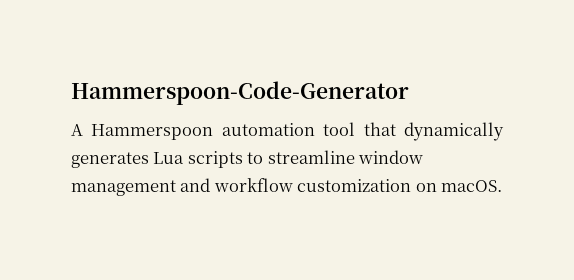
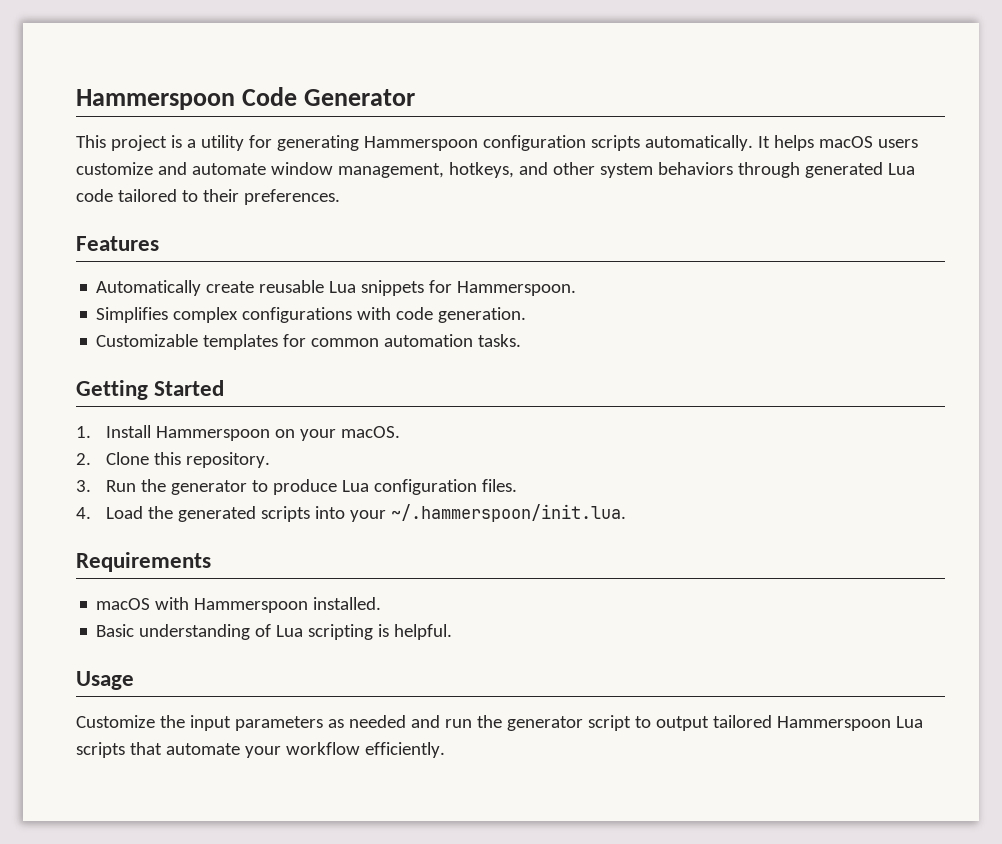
- Hammerspoon-Code-Generator
- A Hammerspoon automation tool that dynamically generates Lua scripts to streamline window management and workflow customization on macOS.
+ Hammerspoon Code Generator
+ This project is a utility for generating Hammerspoon configuration scripts automatically. It helps macOS users customize and automate window management, hotkeys, and other system behaviors through generated Lua code tailored to their preferences.
+ Features
+ Automatically create reusable Lua snippets for Hammerspoon.
+ Simplifies complex configurations with code generation.
+ Customizable templates for common automation tasks.
+ Getting Started
+ 1. Install Hammerspoon on your macOS.
+ 2. Clone this repository.
+ 3. Run the generator to produce Lua configuration files.
+ 4. Load the generated scripts into your ~/.hammerspoon/init.lua.
+ Requirements
+ macOS with Hammerspoon installed.
+ Basic understanding of Lua scripting is helpful.
+ Usage
+ Customize the input parameters as needed and run the generator script to output tailored Hammerspoon Lua scripts that automate your workflow efficiently.

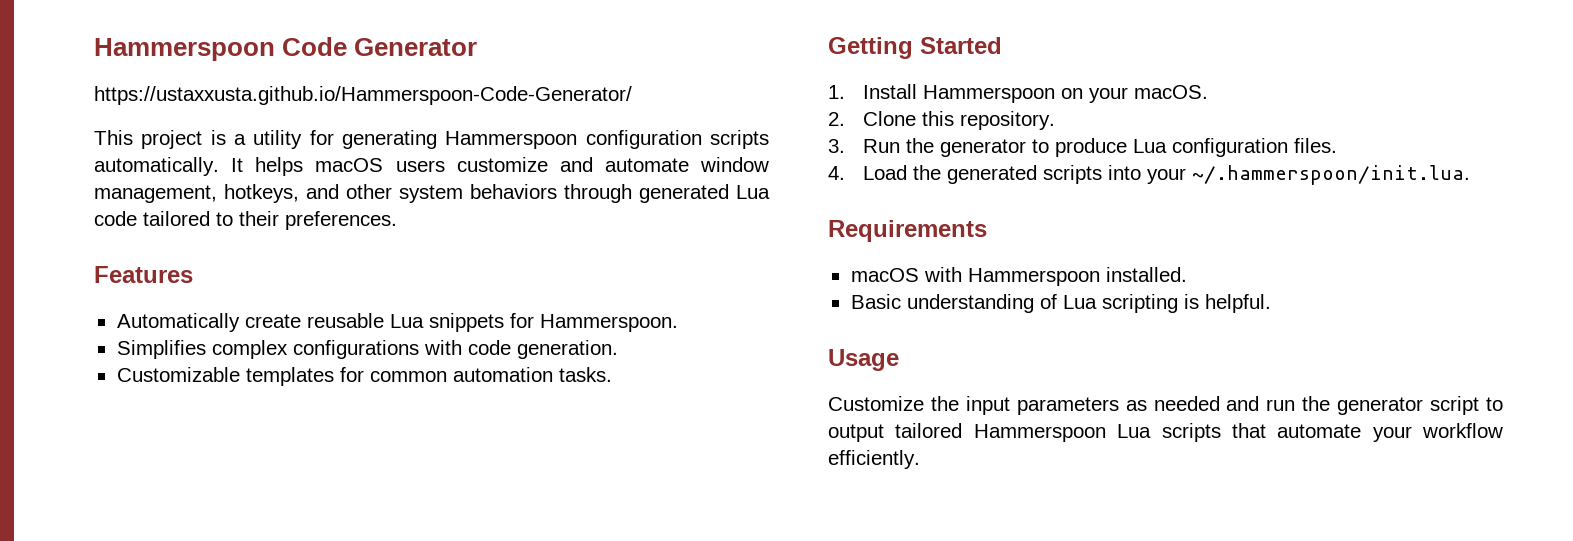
+ https://ustaxxusta.github.io/Hammerspoon-Code-Generator/

